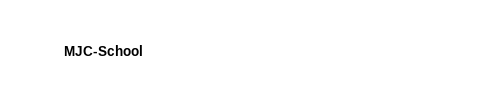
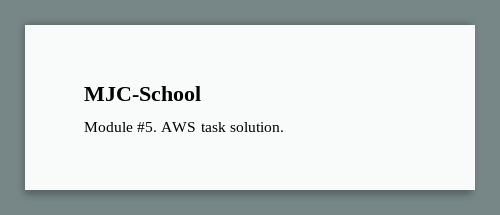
+ Module #5. AWS task solution.

